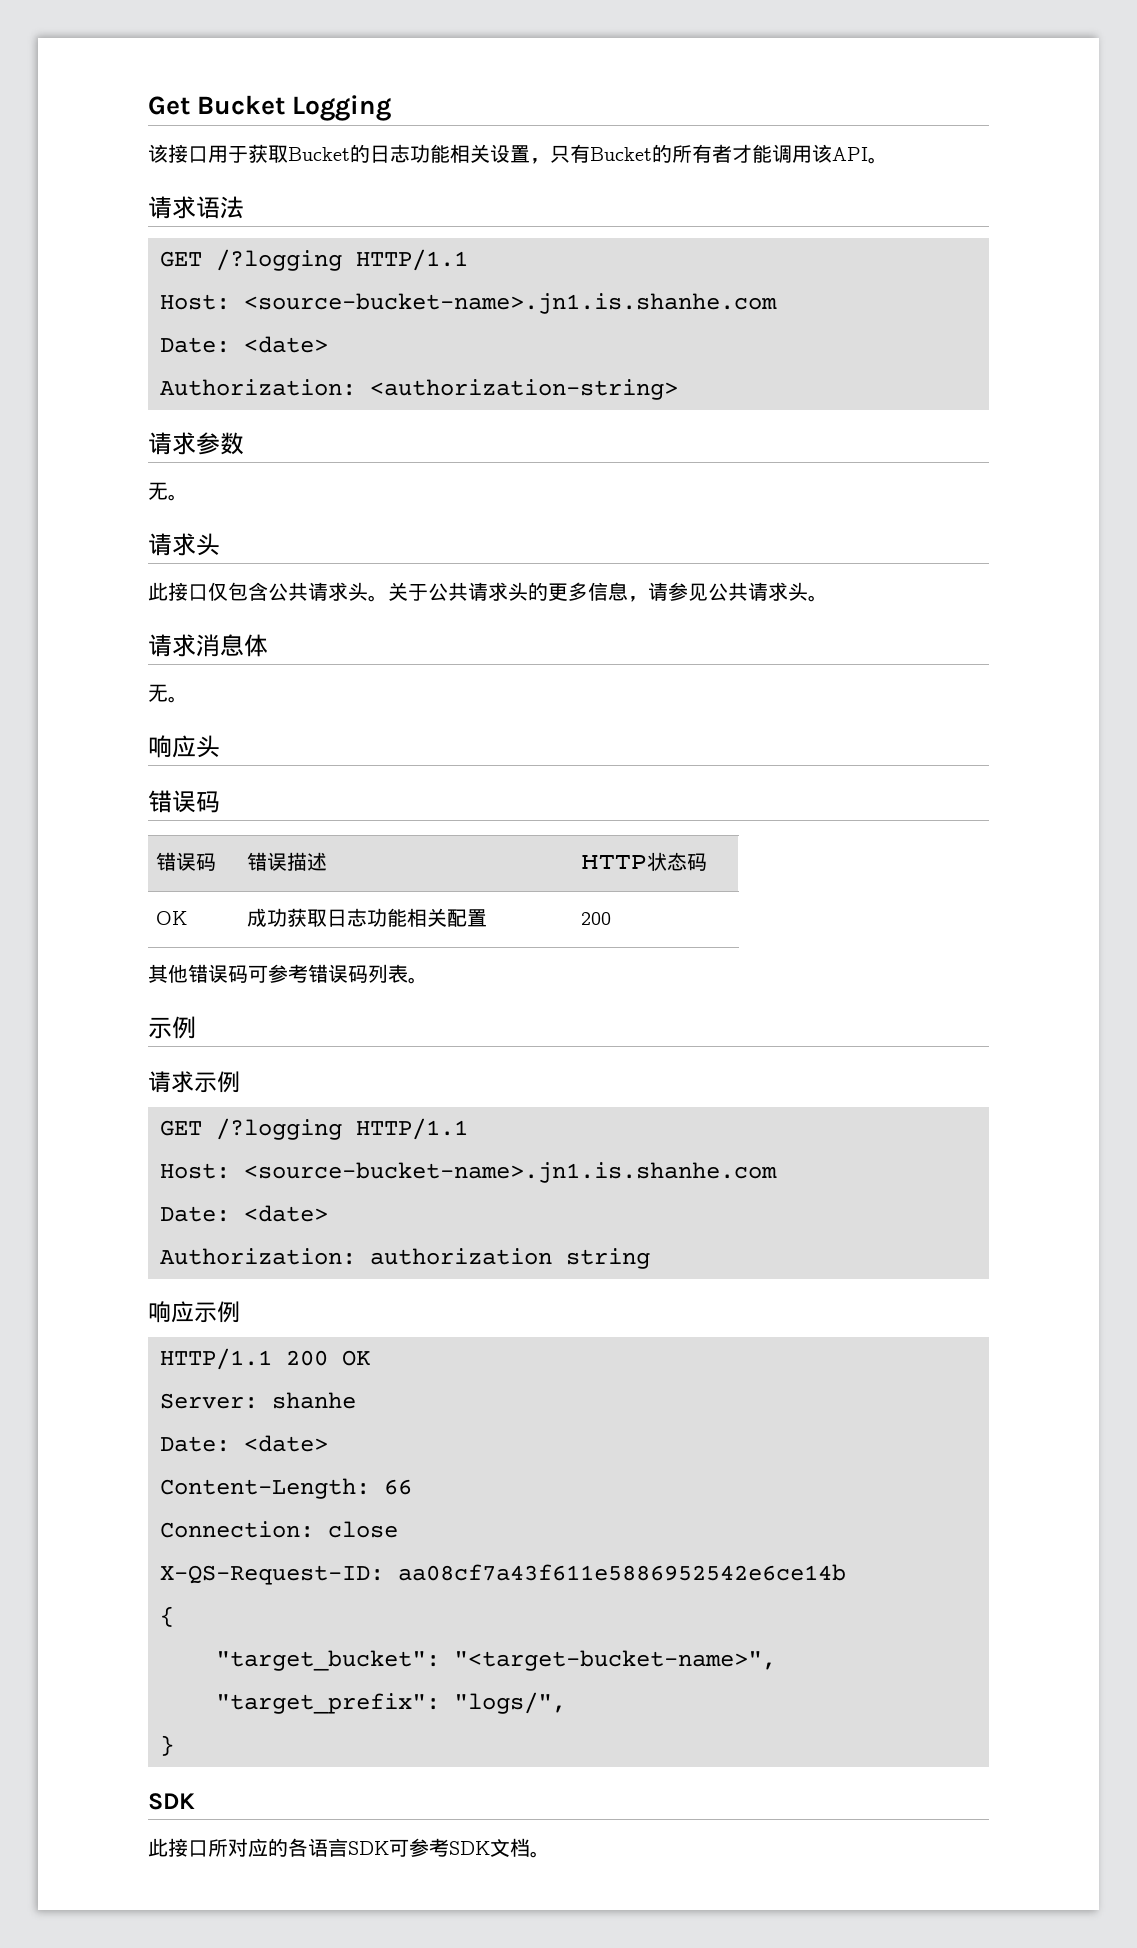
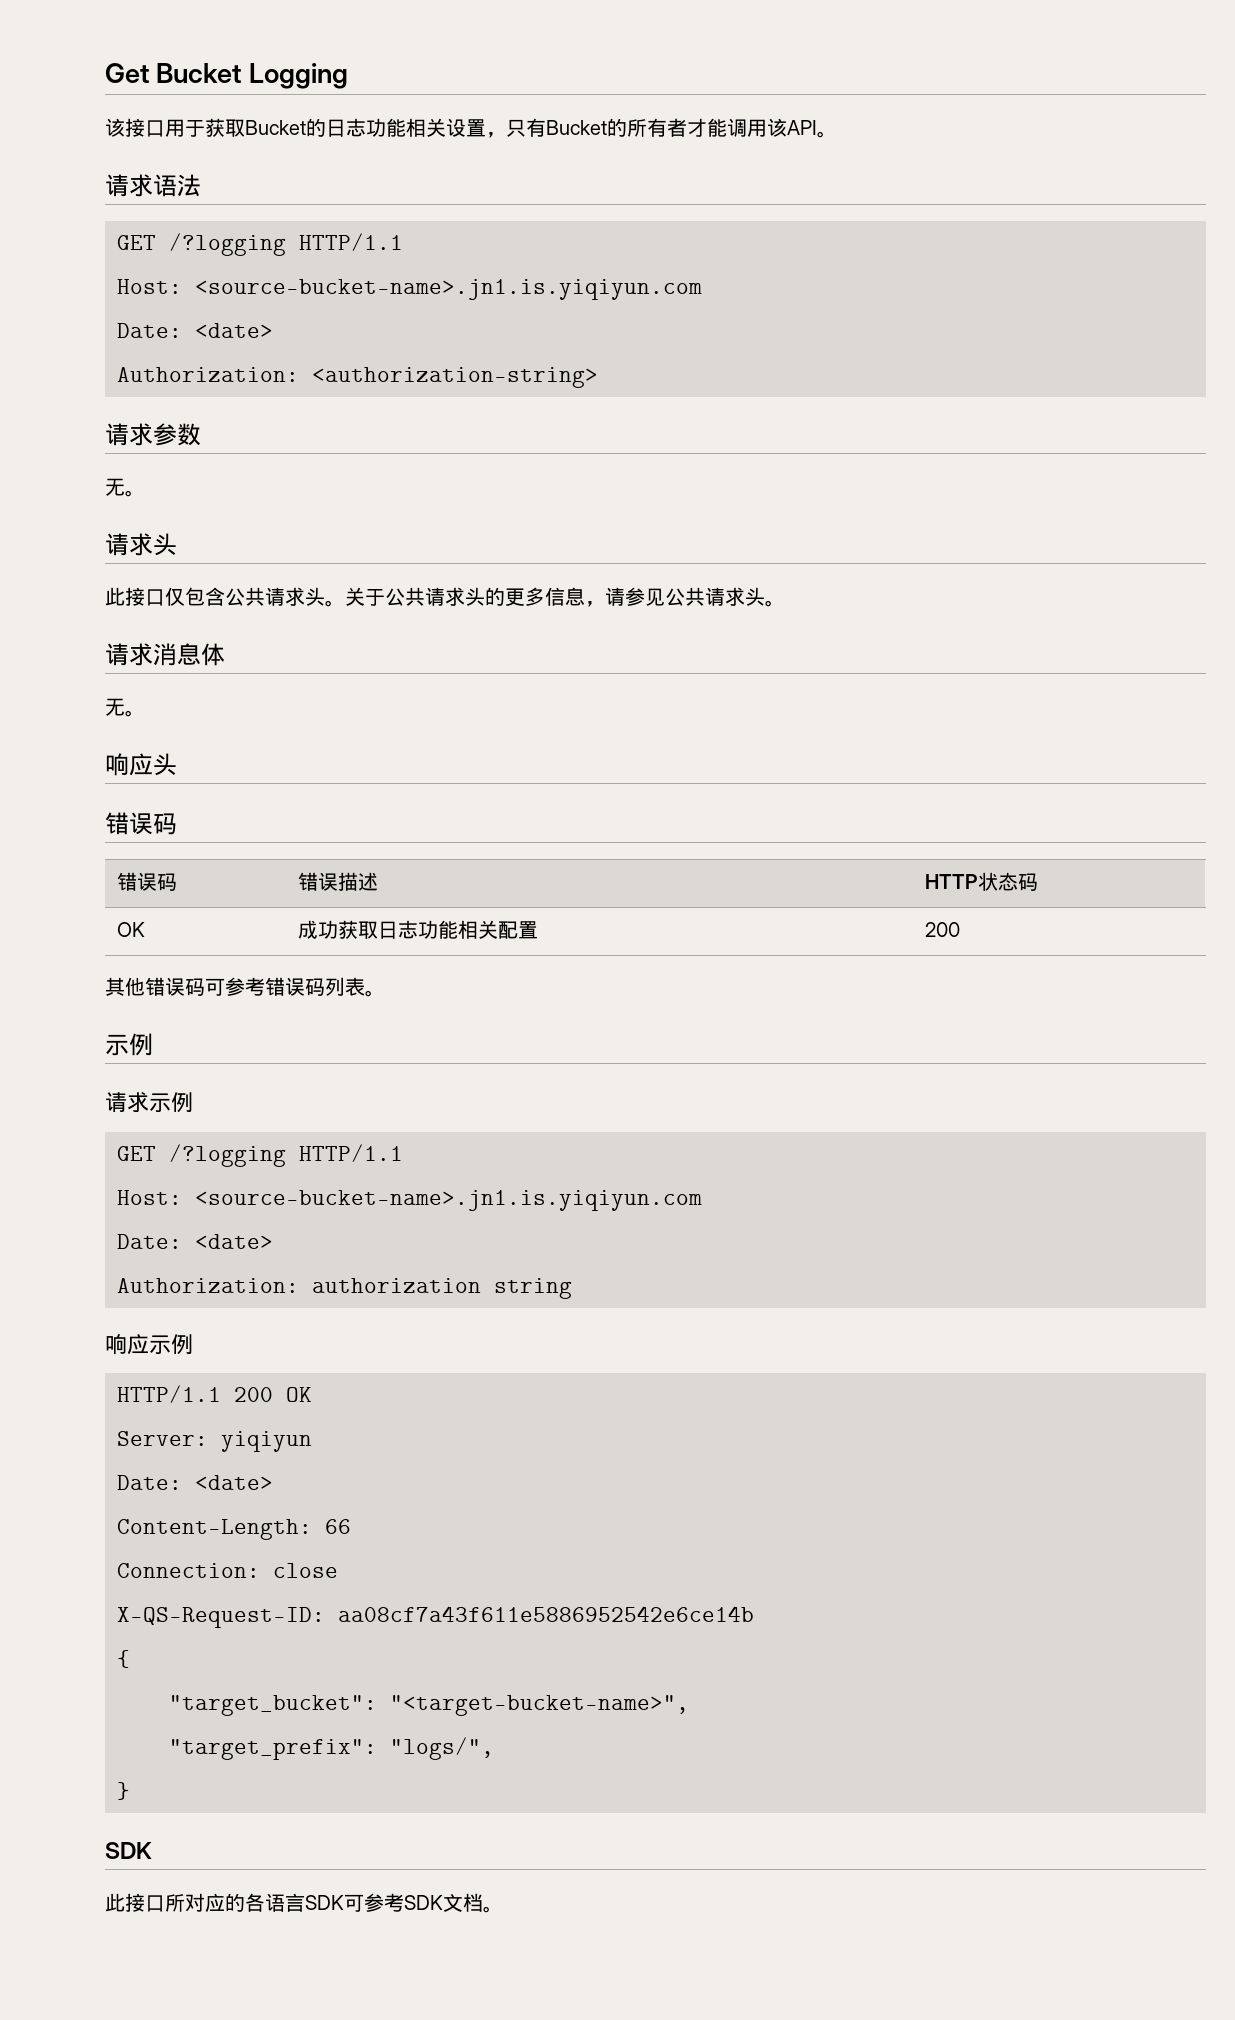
  请求语法
  GET /?logging HTTP/1.1
- Host: <source-bucket-name>.jn1.is.shanhe.com
+ Host: <source-bucket-name>.jn1.is.yiqiyun.com
  请求示例
  GET /?logging HTTP/1.1
- Host: <source-bucket-name>.jn1.is.shanhe.com
+ Host: <source-bucket-name>.jn1.is.yiqiyun.com
- Server: shanhe
+ Server: yiqiyun

